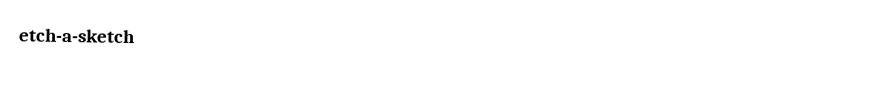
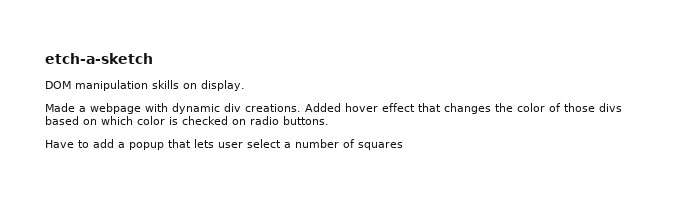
+ DOM manipulation skills on display.
+ Made a webpage with dynamic div creations. Added hover effect that changes the color of those divs based on which color is checked on radio buttons.
+ Have to add a popup that lets user select a number of squares

